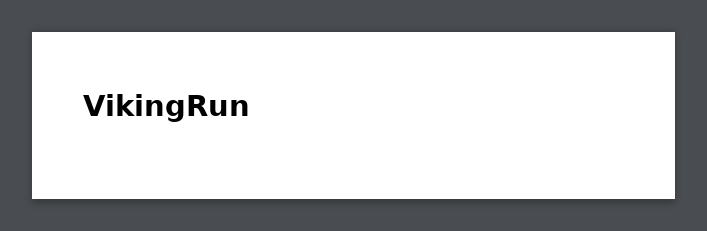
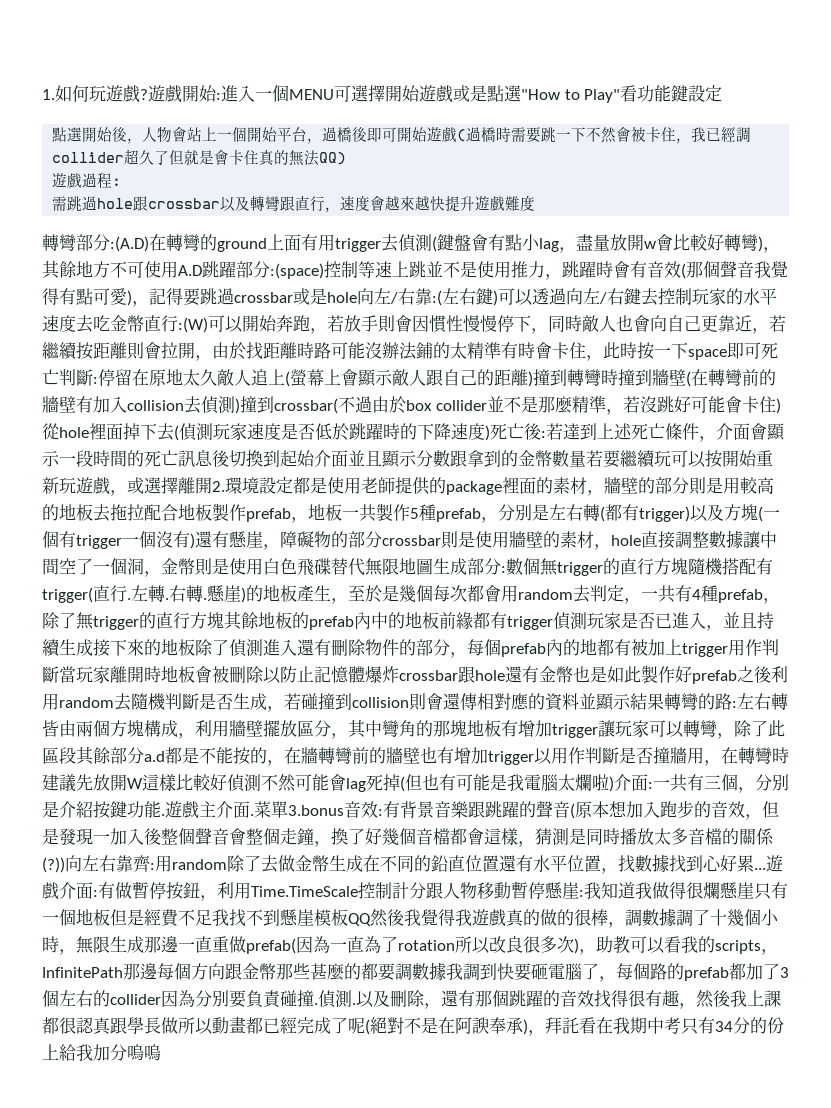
- VikingRun
+ 1.如何玩遊戲?遊戲開始:進入一個MENU可選擇開始遊戲或是點選"How to Play"看功能鍵設定
+ 點選開始後，人物會站上一個開始平台，過橋後即可開始遊戲(過橋時需要跳一下不然會被卡住，我已經調collider超久了但就是會卡住真的無法QQ)
+ 遊戲過程:
+ 需跳過hole跟crossbar以及轉彎跟直行，速度會越來越快提升遊戲難度
+ 轉彎部分:(A.D)在轉彎的ground上面有用trigger去偵測(鍵盤會有點小lag，盡量放開w會比較好轉彎)，其餘地方不可使用A.D跳躍部分:(space)控制等速上跳並不是使用推力，跳躍時會有音效(那個聲音我覺得有點可愛)，記得要跳過crossbar或是hole向左/右靠:(左右鍵)可以透過向左/右鍵去控制玩家的水平速度去吃金幣直行:(W)可以開始奔跑，若放手則會因慣性慢慢停下，同時敵人也會向自己更靠近，若繼續按距離則會拉開，由於找距離時路可能沒辦法鋪的太精準有時會卡住，此時按一下space即可死亡判斷:停留在原地太久敵人追上(螢幕上會顯示敵人跟自己的距離)撞到轉彎時撞到牆壁(在轉彎前的牆壁有加入collision去偵測)撞到crossbar(不過由於box collider並不是那麼精準，若沒跳好可能會卡住)從hole裡面掉下去(偵測玩家速度是否低於跳躍時的下降速度)死亡後:若達到上述死亡條件，介面會顯示一段時間的死亡訊息後切換到起始介面並且顯示分數跟拿到的金幣數量若要繼續玩可以按開始重新玩遊戲，或選擇離開2.環境設定都是使用老師提供的package裡面的素材，牆壁的部分則是用較高的地板去拖拉配合地板製作prefab，地板一共製作5種prefab，分別是左右轉(都有trigger)以及方塊(一個有trigger一個沒有)還有懸崖，障礙物的部分crossbar則是使用牆壁的素材，hole直接調整數據讓中間空了一個洞，金幣則是使用白色飛碟替代無限地圖生成部分:數個無trigger的直行方塊隨機搭配有trigger(直行.左轉.右轉.懸崖)的地板產生，至於是幾個每次都會用random去判定，一共有4種prefab，除了無trigger的直行方塊其餘地板的prefab內中的地板前緣都有trigger偵測玩家是否已進入，並且持續生成接下來的地板除了偵測進入還有刪除物件的部分，每個prefab內的地都有被加上trigger用作判斷當玩家離開時地板會被刪除以防止記憶體爆炸crossbar跟hole還有金幣也是如此製作好prefab之後利用random去隨機判斷是否生成，若碰撞到collision則會還傳相對應的資料並顯示結果轉彎的路:左右轉皆由兩個方塊構成，利用牆壁擺放區分，其中彎角的那塊地板有增加trigger讓玩家可以轉彎，除了此區段其餘部分a.d都是不能按的，在牆轉彎前的牆壁也有增加trigger以用作判斷是否撞牆用，在轉彎時建議先放開W這樣比較好偵測不然可能會lag死掉(但也有可能是我電腦太爛啦)介面:一共有三個，分別是介紹按鍵功能.遊戲主介面.菜單3.bonus音效:有背景音樂跟跳躍的聲音(原本想加入跑步的音效，但是發現一加入後整個聲音會整個走鐘，換了好幾個音檔都會這樣，猜測是同時播放太多音檔的關係(?))向左右靠齊:用random除了去做金幣生成在不同的鉛直位置還有水平位置，找數據找到心好累...遊戲介面:有做暫停按鈕，利用Time.TimeScale控制計分跟人物移動暫停懸崖:我知道我做得很爛懸崖只有一個地板但是經費不足我找不到懸崖模板QQ然後我覺得我遊戲真的做的很棒，調數據調了十幾個小時，無限生成那邊一直重做prefab(因為一直為了rotation所以改良很多次)，助教可以看我的scripts，InfinitePath那邊每個方向跟金幣那些甚麼的都要調數據我調到快要砸電腦了，每個路的prefab都加了3個左右的collider因為分別要負責碰撞.偵測.以及刪除，還有那個跳躍的音效找得很有趣，然後我上課都很認真跟學長做所以動畫都已經完成了呢(絕對不是在阿諛奉承)，拜託看在我期中考只有34分的份上給我加分嗚嗚

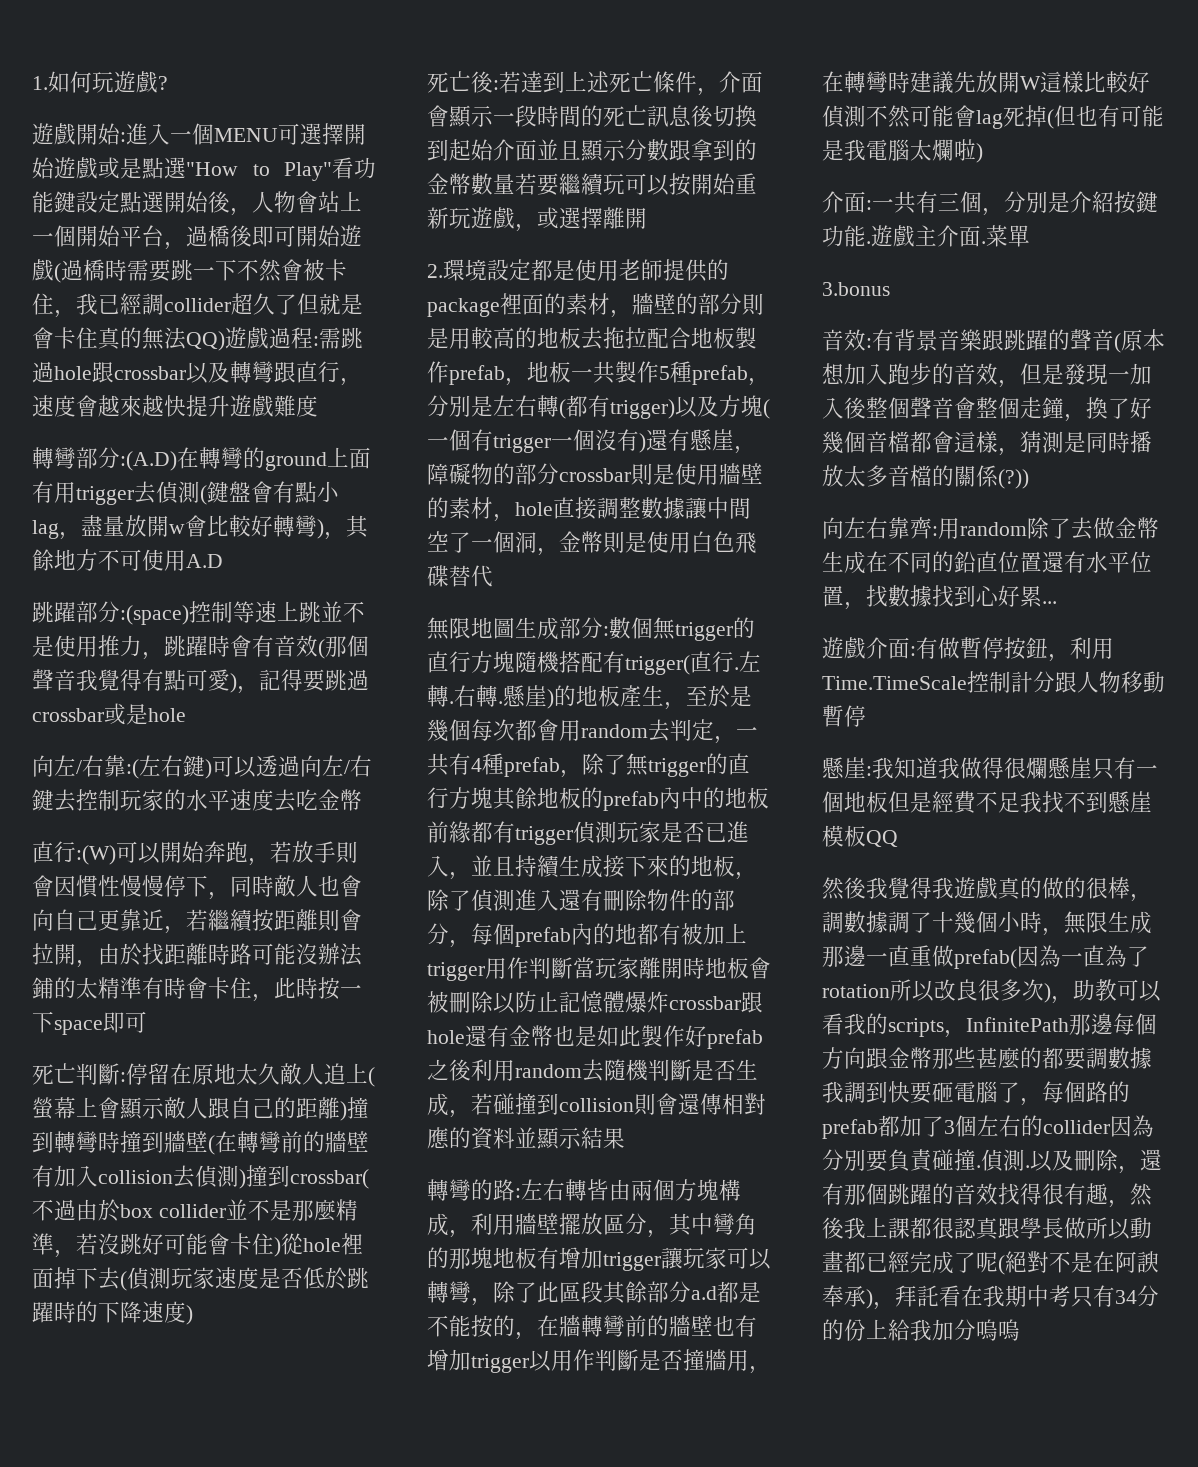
- 1.如何玩遊戲?遊戲開始:
+ 1.如何玩遊戲?
+ 遊戲開始:
- 進入一個MENU可選擇開始遊戲或是點選"How to Play"看功能鍵設定
- 點選開始後，人物會站上一個開始平台，過橋後即可開始遊戲(過橋時需要跳一下不然會被卡住，我已經調collider超久了但就是會卡住真的無法QQ)
- 遊戲過程:
- 需跳過hole跟crossbar以及轉彎跟直行，速度會越來越快提升遊戲難度
+ 進入一個MENU可選擇開始遊戲或是點選"How to Play"看功能鍵設定點選開始後，人物會站上一個開始平台，過橋後即可開始遊戲(過橋時需要跳一下不然會被卡住，我已經調collider超久了但就是會卡住真的無法QQ)遊戲過程:需跳過hole跟crossbar以及轉彎跟直行，速度會越來越快提升遊戲難度
- 轉彎部分:(A.D)在轉彎的ground上面有用trigger去偵測(鍵盤會有點小lag，盡量放開w會比較好轉彎)，其餘地方不可使用A.D跳躍部分:(space)控制等速上跳並不是使用推力，跳躍時會有音效(那個聲音我覺得有點可愛)，記得要跳過crossbar或是hole向左/右靠:(左右鍵)可以透過向左/右鍵去控制玩家的水平速度去吃金幣直行:(W)可以開始奔跑，若放手則會因慣性慢慢停下，同時敵人也會向自己更靠近，若繼續按距離則會拉開，由於找距離時路可能沒辦法鋪的太精準有時會卡住，此時按一下space即可死亡判斷:
+ 轉彎部分:(A.D)在轉彎的ground上面有用trigger去偵測(鍵盤會有點小lag，盡量放開w會比較好轉彎)，其餘地方不可使用A.D
+ 跳躍部分:(space)控制等速上跳並不是使用推力，跳躍時會有音效(那個聲音我覺得有點可愛)，記得要跳過crossbar或是hole
+ 向左/右靠:(左右鍵)可以透過向左/右鍵去控制玩家的水平速度去吃金幣
+ 直行:(W)可以開始奔跑，若放手則會因慣性慢慢停下，同時敵人也會向自己更靠近，若繼續按距離則會拉開，由於找距離時路可能沒辦法鋪的太精準有時會卡住，此時按一下space即可
+ 死亡判斷:
- 停留在原地太久敵人追上(螢幕上會顯示敵人跟自己的距離)撞到轉彎時撞到牆壁(在轉彎前的牆壁有加入collision去偵測)撞到crossbar(不過由於box collider並不是那麼精準，若沒跳好可能會卡住)從hole裡面掉下去(偵測玩家速度是否低於跳躍時的下降速度)死亡後:
+ 停留在原地太久敵人追上(螢幕上會顯示敵人跟自己的距離)撞到轉彎時撞到牆壁(在轉彎前的牆壁有加入collision去偵測)撞到crossbar(不過由於box collider並不是那麼精準，若沒跳好可能會卡住)從hole裡面掉下去(偵測玩家速度是否低於跳躍時的下降速度)
+ 死亡後:
- 若達到上述死亡條件，介面會顯示一段時間的死亡訊息後切換到起始介面並且顯示分數跟拿到的金幣數量若要繼續玩可以按開始重新玩遊戲，或選擇離開2.環境設定都是使用老師提供的package裡面的素材，牆壁的部分則是用較高的地板去拖拉配合地板製作prefab，地板一共製作5種prefab，分別是左右轉(都有trigger)以及方塊(一個有trigger一個沒有)還有懸崖，障礙物的部分crossbar則是使用牆壁的素材，hole直接調整數據讓中間空了一個洞，金幣則是使用白色飛碟替代無限地圖生成部分:
+ 若達到上述死亡條件，介面會顯示一段時間的死亡訊息後切換到起始介面並且顯示分數跟拿到的金幣數量若要繼續玩可以按開始重新玩遊戲，或選擇離開
+ 2.環境設定都是使用老師提供的package裡面的素材，牆壁的部分則是用較高的地板去拖拉配合地板製作prefab，地板一共製作5種prefab，分別是左右轉(都有trigger)以及方塊(一個有trigger一個沒有)還有懸崖，障礙物的部分crossbar則是使用牆壁的素材，hole直接調整數據讓中間空了一個洞，金幣則是使用白色飛碟替代
+ 無限地圖生成部分:
- 懸崖)的地板產生，至於是幾個每次都會用random去判定，一共有4種prefab，除了無trigger的直行方塊其餘地板的prefab內中的地板前緣都有trigger偵測玩家是否已進入，並且持續生成接下來的地板除了偵測進入還有刪除物件的部分，每個prefab內的地都有被加上trigger用作判斷當玩家離開時地板會被刪除以防止記憶體爆炸crossbar跟hole還有金幣也是如此製作好prefab之後利用random去隨機判斷是否生成，若碰撞到collision則會還傳相對應的資料並顯示結果轉彎的路:
+ 懸崖)的地板產生，至於是幾個每次都會用random去判定，一共有4種prefab，除了無trigger的直行方塊其餘地板的prefab內中的地板前緣都有trigger偵測玩家是否已進入，並且持續生成接下來的地板，除了偵測進入還有刪除物件的部分，每個prefab內的地都有被加上trigger用作判斷當玩家離開時地板會被刪除以防止記憶體爆炸crossbar跟hole還有金幣也是如此製作好prefab之後利用random去隨機判斷是否生成，若碰撞到collision則會還傳相對應的資料並顯示結果
+ 轉彎的路:
- 左右轉皆由兩個方塊構成，利用牆壁擺放區分，其中彎角的那塊地板有增加trigger讓玩家可以轉彎，除了此區段其餘部分a.d都是不能按的，在牆轉彎前的牆壁也有增加trigger以用作判斷是否撞牆用，在轉彎時建議先放開W這樣比較好偵測不然可能會lag死掉(但也有可能是我電腦太爛啦)介面:
+ 左右轉皆由兩個方塊構成，利用牆壁擺放區分，其中彎角的那塊地板有增加trigger讓玩家可以轉彎，除了此區段其餘部分a.d都是不能按的，在牆轉彎前的牆壁也有增加trigger以用作判斷是否撞牆用，在轉彎時建議先放開W這樣比較好偵測不然可能會lag死掉(但也有可能是我電腦太爛啦)
+ 介面:
- 菜單3.bonus音效:
+ 菜單
+ 3.bonus
+ 音效:
- 有背景音樂跟跳躍的聲音(原本想加入跑步的音效，但是發現一加入後整個聲音會整個走鐘，換了好幾個音檔都會這樣，猜測是同時播放太多音檔的關係(?))向左右靠齊:
+ 有背景音樂跟跳躍的聲音(原本想加入跑步的音效，但是發現一加入後整個聲音會整個走鐘，換了好幾個音檔都會這樣，猜測是同時播放太多音檔的關係(?))
+ 向左右靠齊:
- 用random除了去做金幣生成在不同的鉛直位置還有水平位置，找數據找到心好累...遊戲介面:
+ 用random除了去做金幣生成在不同的鉛直位置還有水平位置，找數據找到心好累...
+ 遊戲介面:
- 有做暫停按鈕，利用Time.TimeScale控制計分跟人物移動暫停懸崖:
+ 有做暫停按鈕，利用Time.TimeScale控制計分跟人物移動暫停
+ 懸崖:
- 我知道我做得很爛懸崖只有一個地板但是經費不足我找不到懸崖模板QQ然後我覺得我遊戲真的做的很棒，調數據調了十幾個小時，無限生成那邊一直重做prefab(因為一直為了rotation所以改良很多次)，助教可以看我的scripts，InfinitePath那邊每個方向跟金幣那些甚麼的都要調數據我調到快要砸電腦了，每個路的prefab都加了3個左右的collider因為分別要負責碰撞.
+ 我知道我做得很爛懸崖只有一個地板但是經費不足我找不到懸崖模板QQ
+ 然後我覺得我遊戲真的做的很棒，調數據調了十幾個小時，無限生成那邊一直重做prefab(因為一直為了rotation所以改良很多次)，助教可以看我的scripts，InfinitePath那邊每個方向跟金幣那些甚麼的都要調數據我調到快要砸電腦了，每個路的prefab都加了3個左右的collider因為分別要負責碰撞.

